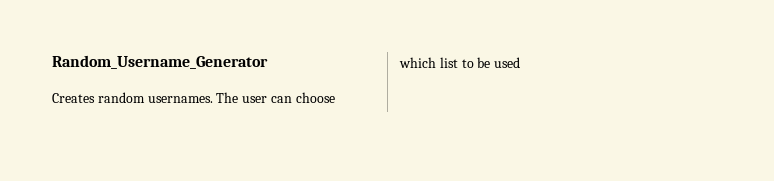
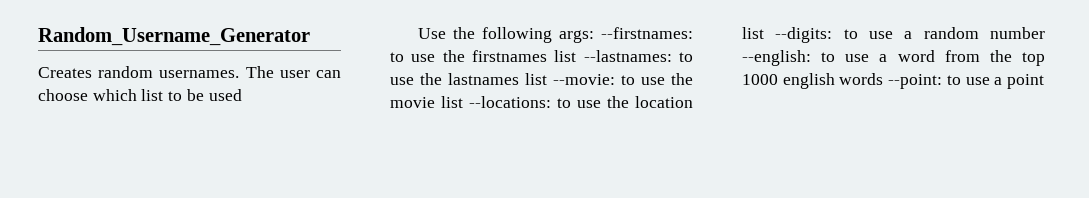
+ Use the following args: --firstnames: to use the firstnames list --lastnames: to use the lastnames list --movie: to use the movie list --locations: to use the location list --digits: to use a random number --english: to use a word from the top 1000 english words --point: to use a point

